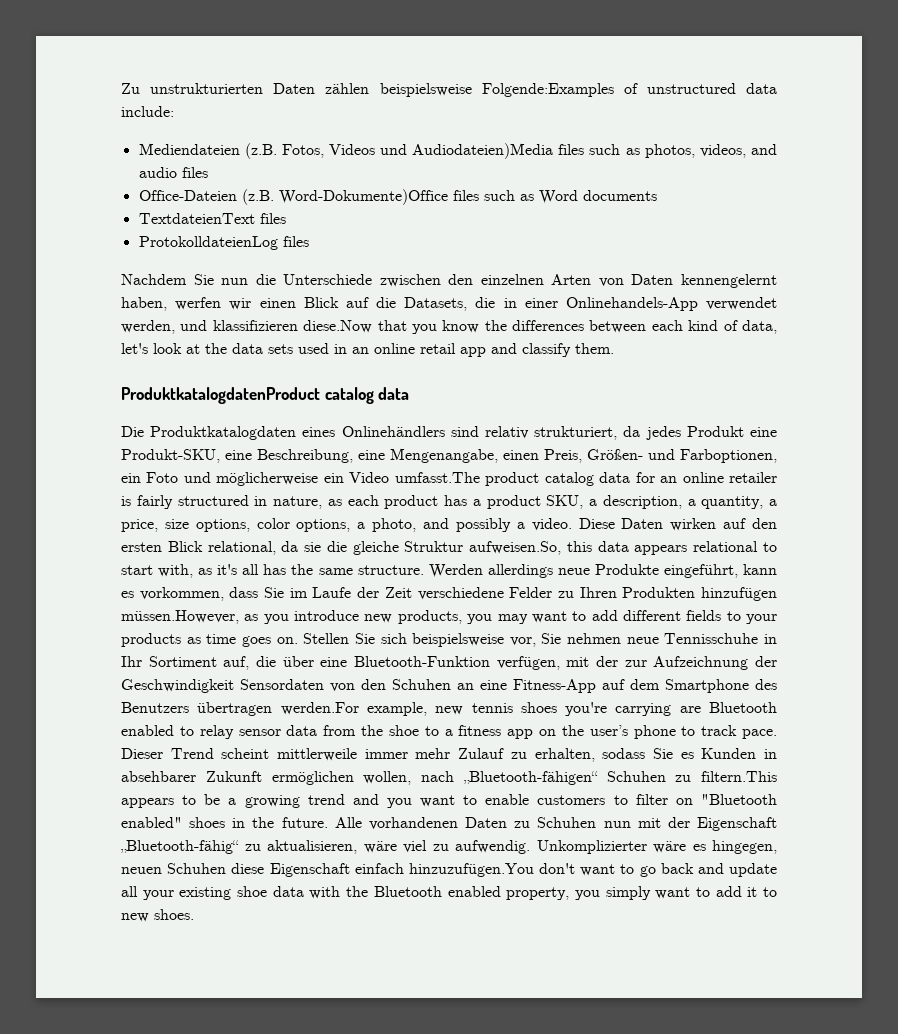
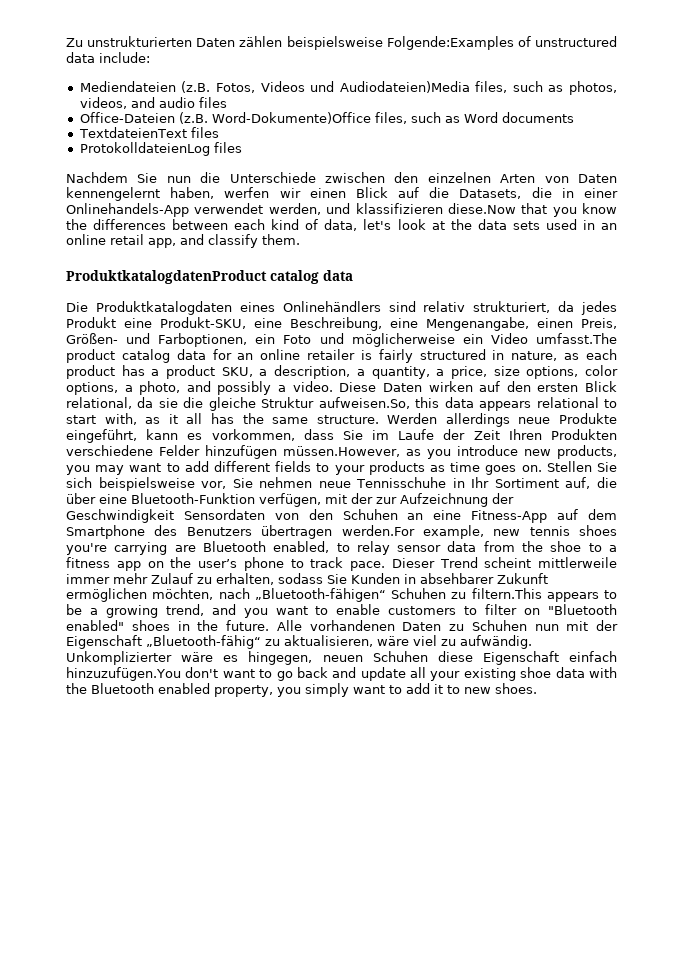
- Mediendateien (z.B. Fotos, Videos und Audiodateien)Media files such as photos, videos, and audio files
+ Mediendateien (z.B. Fotos, Videos und Audiodateien)Media files, such as photos, videos, and audio files
- Office-Dateien (z.B. Word-Dokumente)Office files such as Word documents
+ Office-Dateien (z.B. Word-Dokumente)Office files, such as Word documents
- Nachdem Sie nun die Unterschiede zwischen den einzelnen Arten von Daten kennengelernt haben, werfen wir einen Blick auf die Datasets, die in einer Onlinehandels-App verwendet werden, und klassifizieren diese.Now that you know the differences between each kind of data, let's look at the data sets used in an online retail app and classify them.
+ Nachdem Sie nun die Unterschiede zwischen den einzelnen Arten von Daten kennengelernt haben, werfen wir einen Blick auf die Datasets, die in einer Onlinehandels-App verwendet werden, und klassifizieren diese.Now that you know the differences between each kind of data, let's look at the data sets used in an online retail app, and classify them.
- Diese Daten wirken auf den ersten Blick relational, da sie die gleiche Struktur aufweisen.So, this data appears relational to start with, as it's all has the same structure.
+ Diese Daten wirken auf den ersten Blick relational, da sie die gleiche Struktur aufweisen.So, this data appears relational to start with, as it all has the same structure.
- Werden allerdings neue Produkte eingeführt, kann es vorkommen, dass Sie im Laufe der Zeit verschiedene Felder zu Ihren Produkten hinzufügen müssen.However, as you introduce new products, you may want to add different fields to your products as time goes on.
+ Werden allerdings neue Produkte eingeführt, kann es vorkommen, dass Sie im Laufe der Zeit Ihren Produkten verschiedene Felder hinzufügen müssen.However, as you introduce new products, you may want to add different fields to your products as time goes on.
- Stellen Sie sich beispielsweise vor, Sie nehmen neue Tennisschuhe in Ihr Sortiment auf, die über eine Bluetooth-Funktion verfügen, mit der zur Aufzeichnung der Geschwindigkeit Sensordaten von den Schuhen an eine Fitness-App auf dem Smartphone des Benutzers übertragen werden.For example, new tennis shoes you're carrying are Bluetooth enabled to relay sensor data from the shoe to a fitness app on the user’s phone to track pace.
+ Stellen Sie sich beispielsweise vor, Sie nehmen neue Tennisschuhe in Ihr Sortiment auf, die über eine Bluetooth-Funktion verfügen, mit der zur Aufzeichnung der Geschwindigkeit Sensordaten von den Schuhen an eine Fitness-App auf dem Smartphone des Benutzers übertragen werden.For example, new tennis shoes you're carrying are Bluetooth enabled, to relay sensor data from the shoe to a fitness app on the user’s phone to track pace.
- Dieser Trend scheint mittlerweile immer mehr Zulauf zu erhalten, sodass Sie es Kunden in absehbarer Zukunft ermöglichen wollen, nach „Bluetooth-fähigen“ Schuhen zu filtern.This appears to be a growing trend and you want to enable customers to filter on "Bluetooth enabled" shoes in the future.
+ Dieser Trend scheint mittlerweile immer mehr Zulauf zu erhalten, sodass Sie Kunden in absehbarer Zukunft ermöglichen möchten, nach „Bluetooth-fähigen“ Schuhen zu filtern.This appears to be a growing trend, and you want to enable customers to filter on "Bluetooth enabled" shoes in the future.
- Alle vorhandenen Daten zu Schuhen nun mit der Eigenschaft „Bluetooth-fähig“ zu aktualisieren, wäre viel zu aufwendig.
+ Alle vorhandenen Daten zu Schuhen nun mit der Eigenschaft „Bluetooth-fähig“ zu aktualisieren, wäre viel zu aufwändig.

